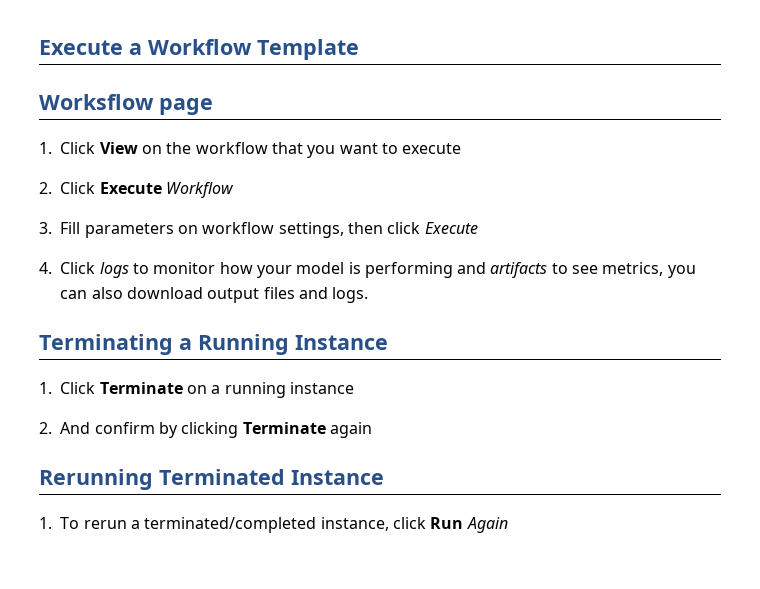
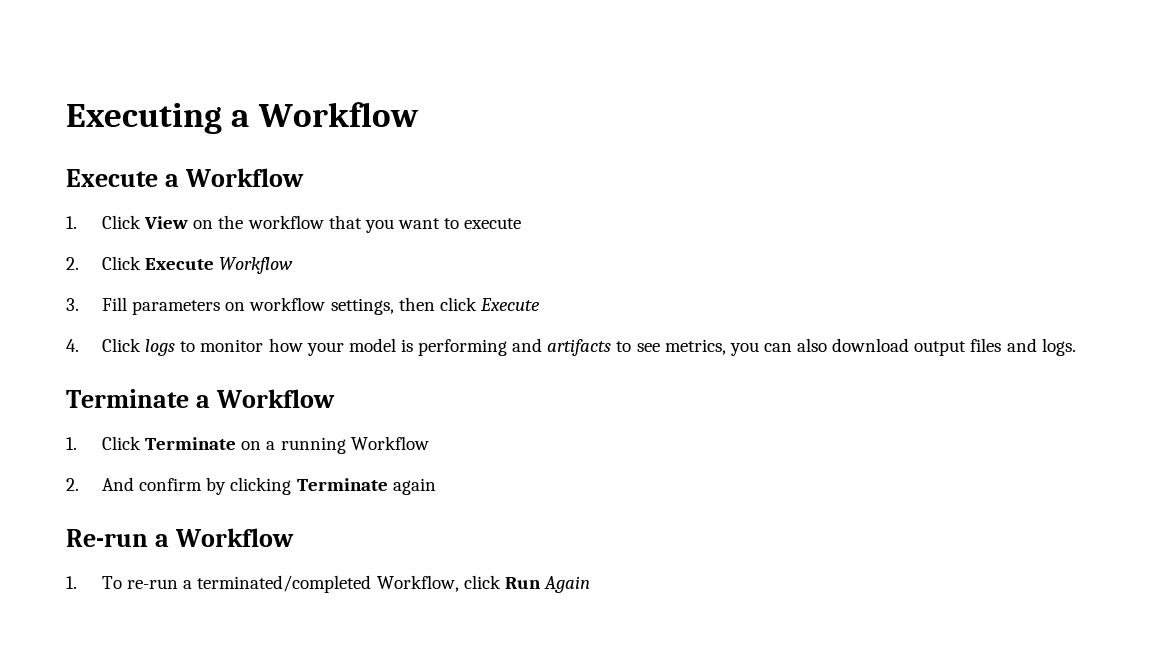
+ Executing a Workflow
- Execute a Workflow Template
- Worksflow page
+ Execute a Workflow
- Terminating a Running Instance
+ Terminate a Workflow
- 1. Click Terminate on a running instance
+ 1. Click Terminate on a running Workflow
- Rerunning Terminated Instance
+ Re-run a Workflow
- 1. To rerun a terminated/completed instance, click Run Again
+ 1. To re-run a terminated/completed Workflow, click Run Again

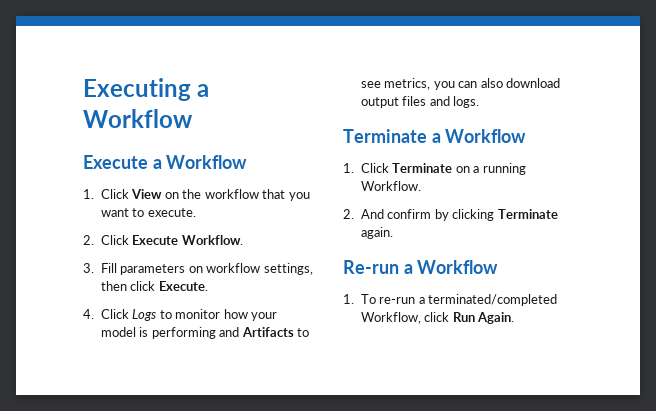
- 1. Click View on the workflow that you want to execute
+ 1. Click View on the workflow that you want to execute.
- 2. Click Execute Workflow
+ 2. Click Execute Workflow.
- 3. Fill parameters on workflow settings, then click Execute
+ 3. Fill parameters on workflow settings, then click Execute.
- 4. Click logs to monitor how your model is performing and artifacts to see metrics, you can also download output files and logs.
+ 4. Click Logs to monitor how your model is performing and Artifacts to see metrics, you can also download output files and logs.
- 1. Click Terminate on a running Workflow
+ 1. Click Terminate on a running Workflow.
- 2. And confirm by clicking Terminate again
+ 2. And confirm by clicking Terminate again.
- 1. To re-run a terminated/completed Workflow, click Run Again
+ 1. To re-run a terminated/completed Workflow, click Run Again.

